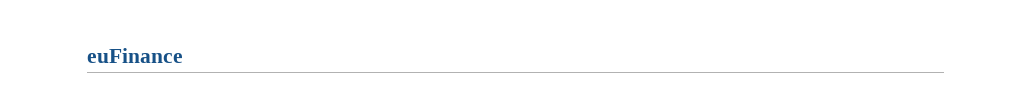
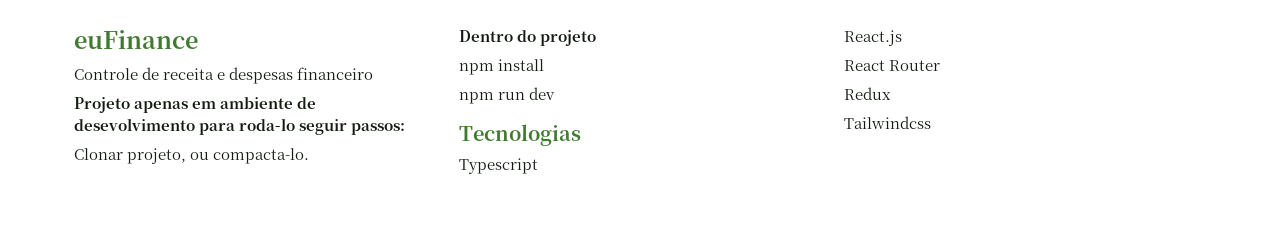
+ Controle de receita e despesas financeiro
+ Projeto apenas em ambiente de desevolvimento para roda-lo seguir passos:
+ Clonar projeto, ou compacta-lo.
+ Dentro do projeto
+ npm install
+ npm run dev
+ Tecnologias
+ Typescript
+ React.js
+ React Router
+ Redux
+ Tailwindcss

